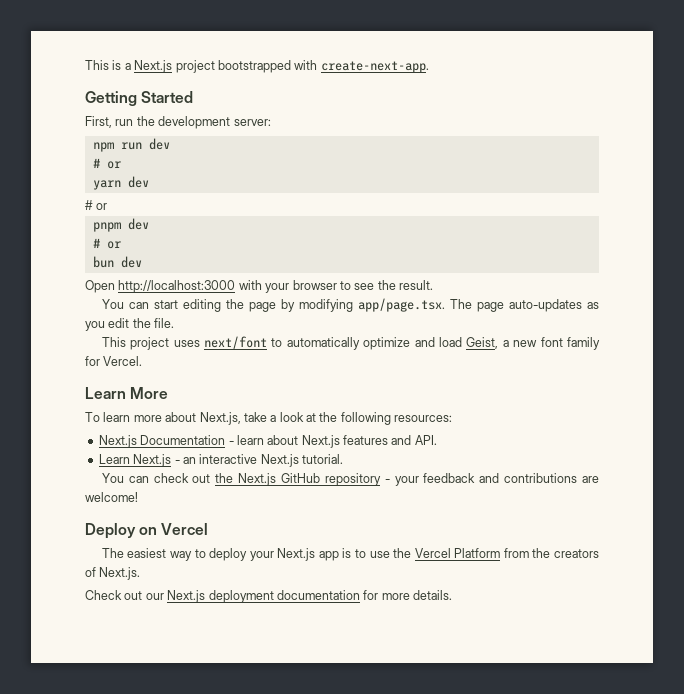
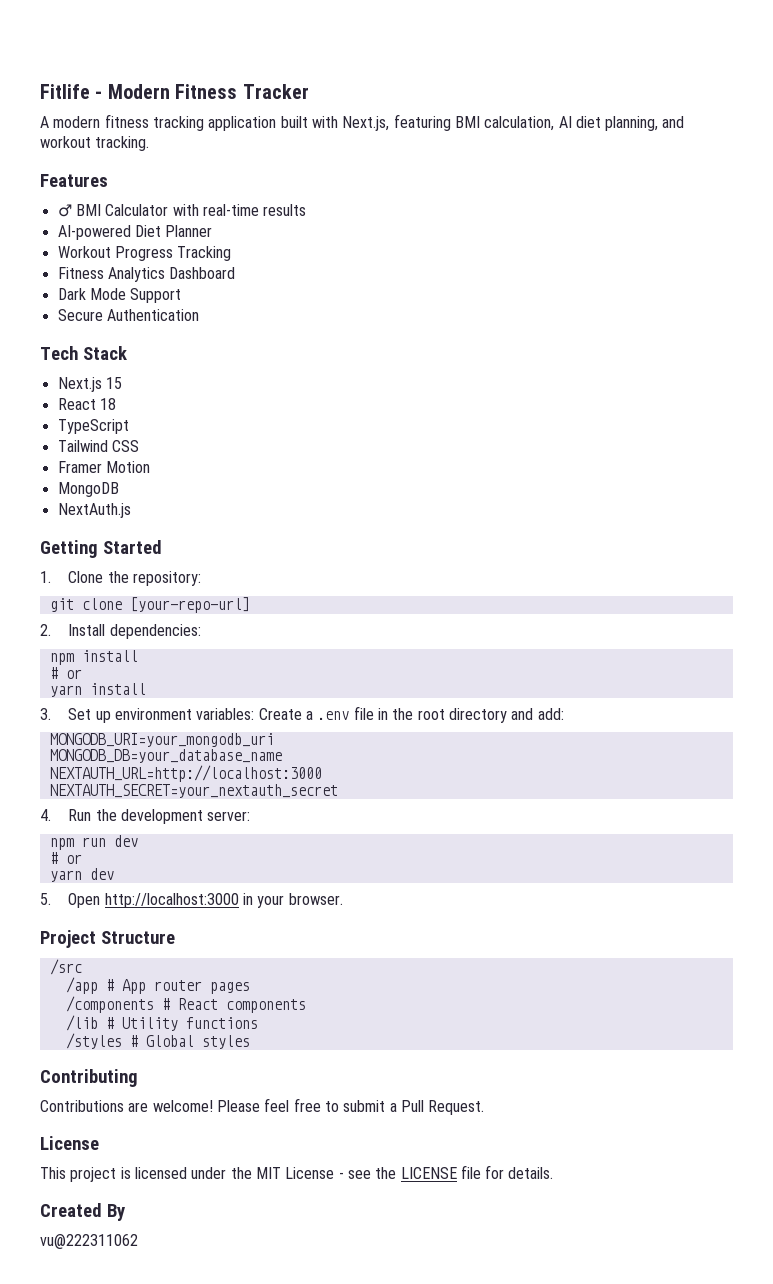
- This is a Next.js project bootstrapped with create-next-app.
+ Fitlife - Modern Fitness Tracker
+ A modern fitness tracking application built with Next.js, featuring BMI calculation, AI diet planning, and workout tracking.
+ Features
+ ♂ BMI Calculator with real-time results
+ AI-powered Diet Planner
+ Workout Progress Tracking
+ Fitness Analytics Dashboard
+ Dark Mode Support
+ Secure Authentication
+ Tech Stack
+ Next.js 15
+ React 18
+ TypeScript
+ Tailwind CSS
+ Framer Motion
+ MongoDB
+ NextAuth.js
  Getting Started
- First, run the development server:
+ 1. Clone the repository:
+ git clone [your-repo-url]
+ 2. Install dependencies:
+ npm install
+ # or
+ yarn install
+ 3. Set up environment variables: Create a .env file in the root directory and add:
+ MONGODB_URI=your_mongodb_uri
+ MONGODB_DB=your_database_name
+ NEXTAUTH_URL=http://localhost:3000
+ NEXTAUTH_SECRET=your_nextauth_secret
+ 4. Run the development server:
  yarn dev
- # or
- pnpm dev
- # or
- bun dev
- Open http://localhost:3000 with your browser to see the result.
- You can start editing the page by modifying app/page.tsx. The page auto-updates as you edit the file.
- This project uses next/font to automatically optimize and load Geist, a new font family for Vercel.
- Learn More
- To learn more about Next.js, take a look at the following resources:
- Next.js Documentation - learn about Next.js features and API.
- Learn Next.js - an interactive Next.js tutorial.
- You can check out the Next.js GitHub repository - your feedback and contributions are welcome!
- Deploy on Vercel
- The easiest way to deploy your Next.js app is to use the Vercel Platform from the creators of Next.js.
- Check out our Next.js deployment documentation for more details.
+ 5. Open http://localhost:3000 in your browser.
+ Project Structure
+ /src
+ /app # App router pages
+ /components # React components
+ /lib # Utility functions
+ /styles # Global styles
+ Contributing
+ Contributions are welcome! Please feel free to submit a Pull Request.
+ License
+ This project is licensed under the MIT License - see the LICENSE file for details.
+ Created By
+ vu@222311062

